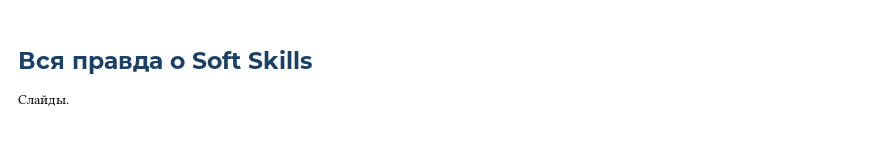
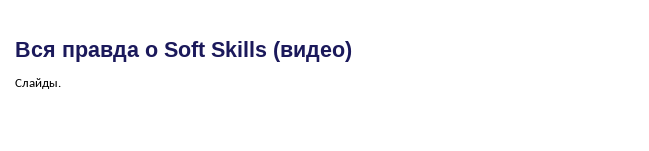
- Вся правда о Soft Skills
+ Вся правда о Soft Skills (видео)

